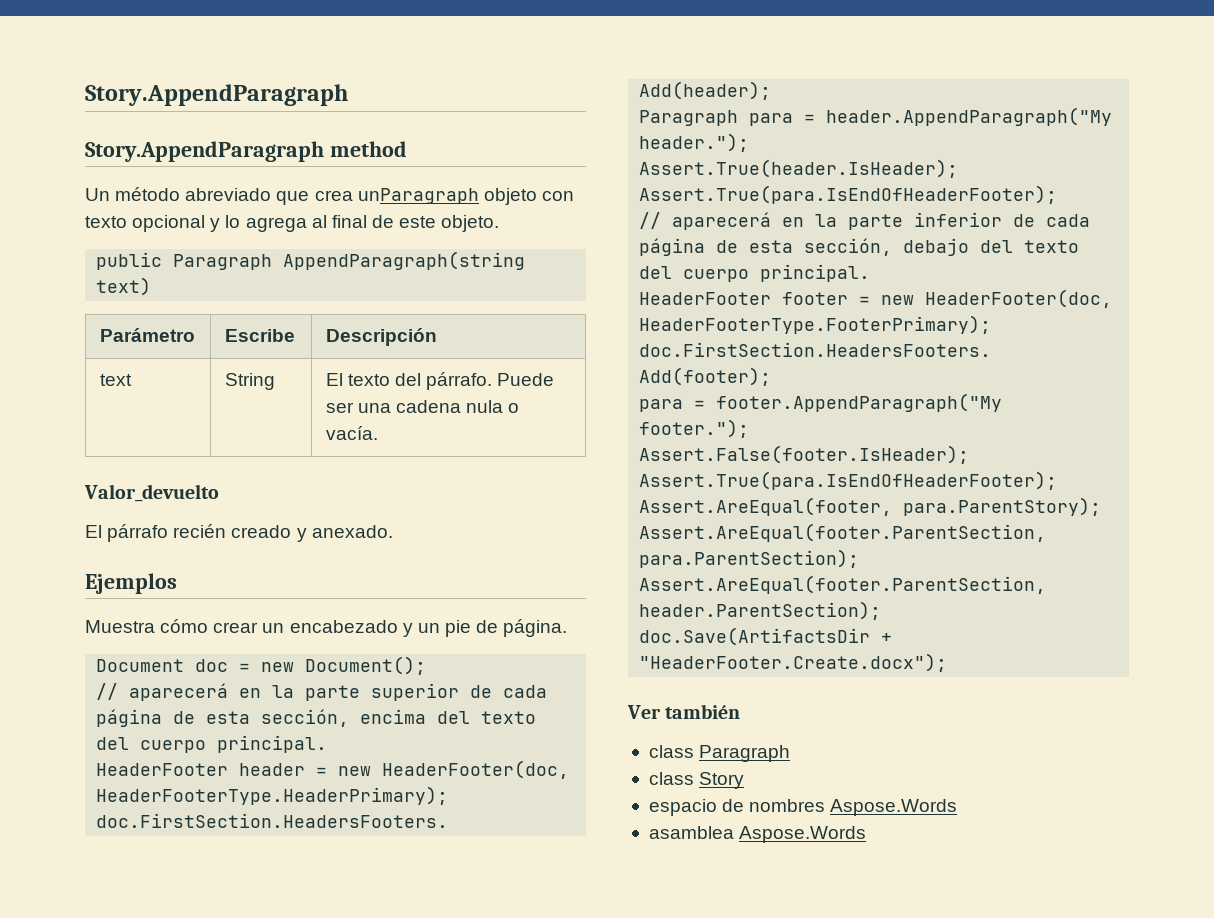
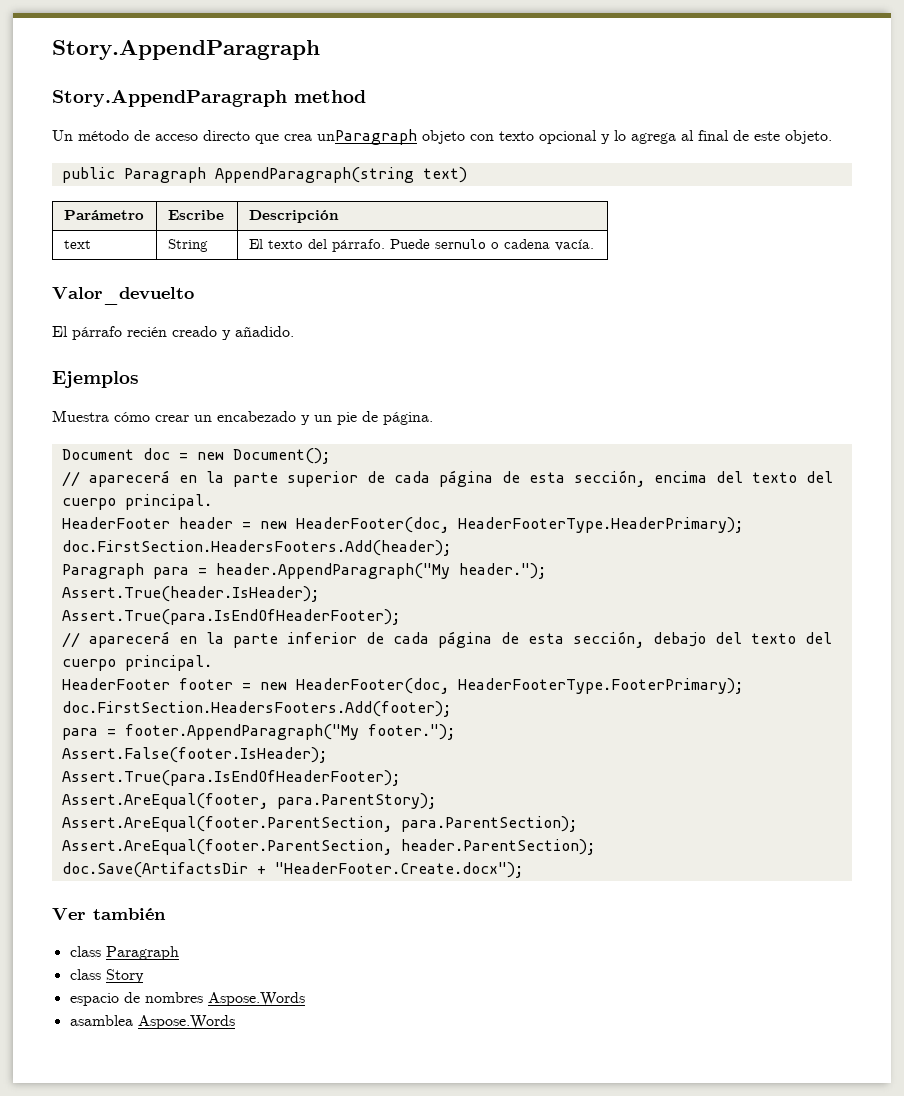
- Un método abreviado que crea unParagraph objeto con texto opcional y lo agrega al final de este objeto.
+ Un método de acceso directo que crea unParagraph objeto con texto opcional y lo agrega al final de este objeto.
- text | String | El texto del párrafo. Puede ser una cadena nula o vacía.
+ text | String | El texto del párrafo. Puede sernulo o cadena vacía.
- El párrafo recién creado y anexado.
+ El párrafo recién creado y añadido.

